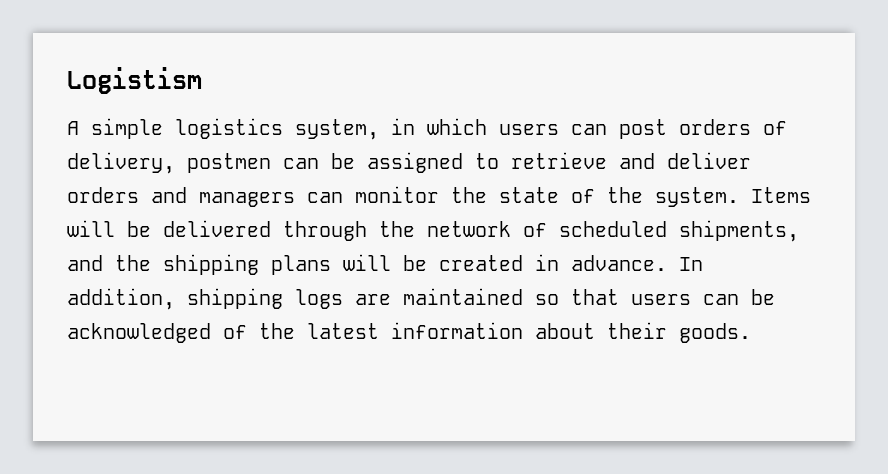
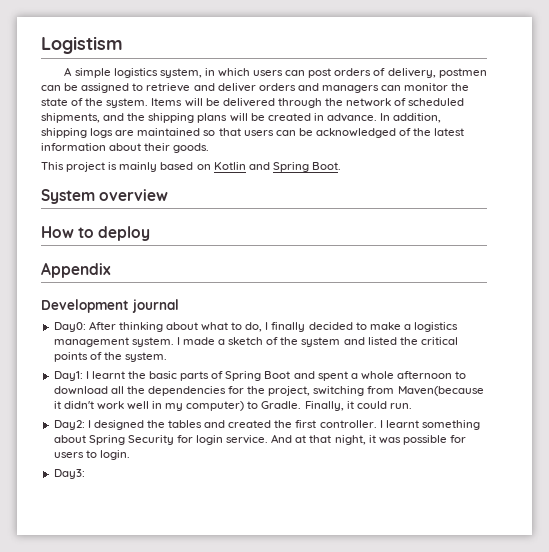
+ This project is mainly based on Kotlin and Spring Boot.
+ System overview
+ How to deploy
+ Appendix
+ Development journal
+ Day0: After thinking about what to do, I finally decided to make a logistics management system. I made a sketch of the system and listed the critical points of the system.
+ Day1: I learnt the basic parts of Spring Boot and spent a whole afternoon to download all the dependencies for the project, switching from Maven(because it didn't work well in my computer) to Gradle. Finally, it could run.
+ Day2: I designed the tables and created the first controller. I learnt something about Spring Security for login service. And at that night, it was possible for users to login.
+ Day3:

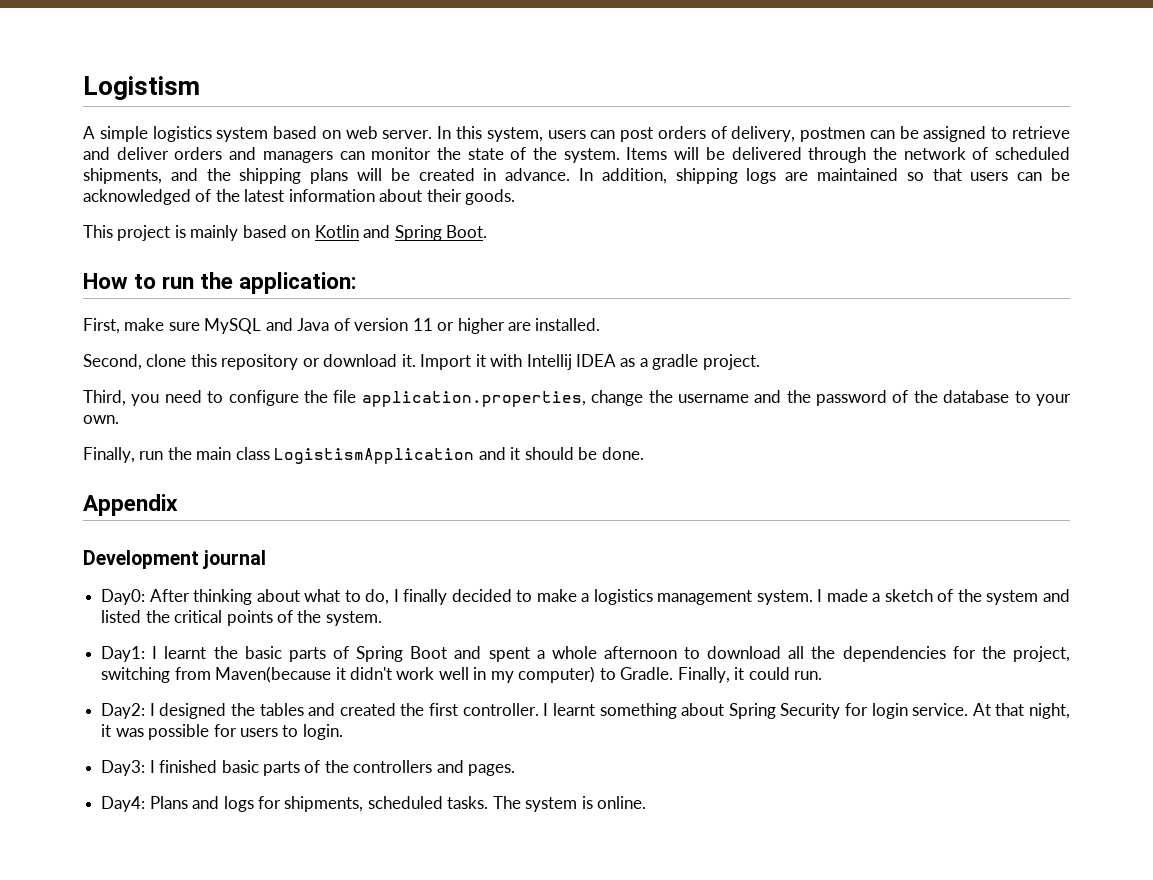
- A simple logistics system, in which users can post orders of delivery, postmen can be assigned to retrieve and deliver orders and managers can monitor the state of the system.
+ A simple logistics system based on web server. In this system, users can post orders of delivery, postmen can be assigned to retrieve and deliver orders and managers can monitor the state of the system.
- System overview
- How to deploy
+ How to run the application:
+ First, make sure MySQL and Java of version 11 or higher are installed.
+ Second, clone this repository or download it. Import it with Intellij IDEA as a gradle project.
+ Third, you need to configure the file application.properties, change the username and the password of the database to your own.
+ Finally, run the main class LogistismApplication and it should be done.
- And at that night, it was possible for users to login.
+ At that night, it was possible for users to login.
- Day3:
+ Day3: I finished basic parts of the controllers and pages.
+ Day4: Plans and logs for shipments, scheduled tasks. The system is online.

